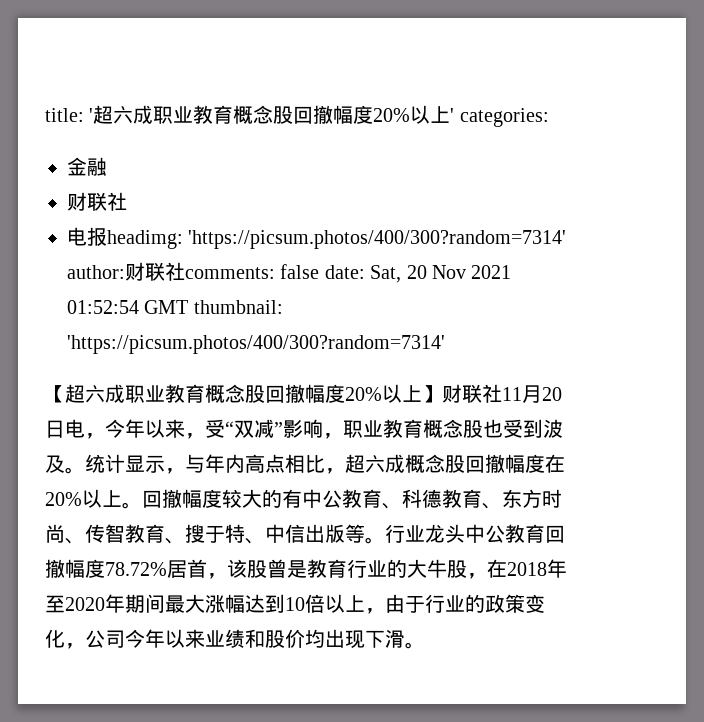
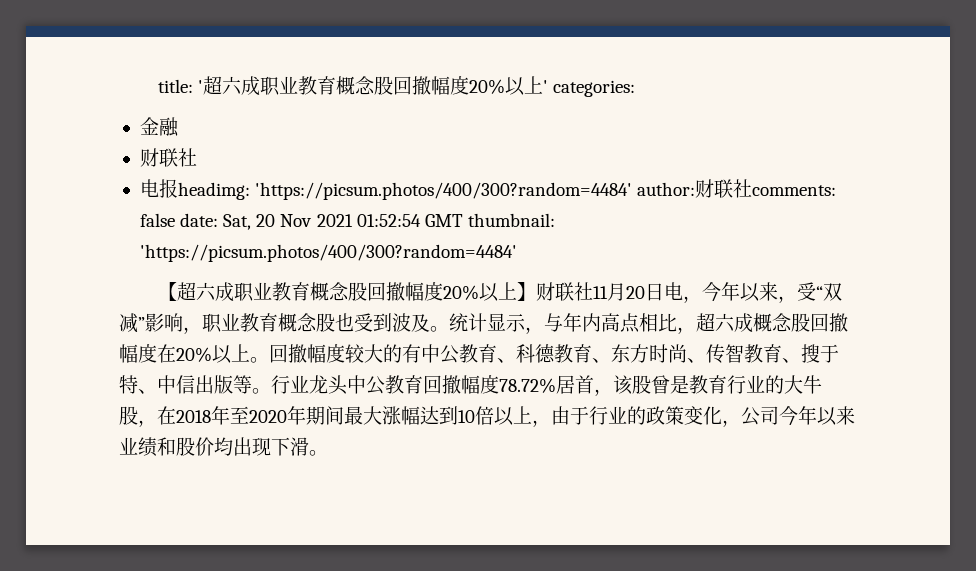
- 电报headimg: 'https://picsum.photos/400/300?random=7314' author:财联社comments: false date: Sat, 20 Nov 2021 01:52:54 GMT thumbnail: 'https://picsum.photos/400/300?random=7314'
+ 电报headimg: 'https://picsum.photos/400/300?random=4484' author:财联社comments: false date: Sat, 20 Nov 2021 01:52:54 GMT thumbnail: 'https://picsum.photos/400/300?random=4484'

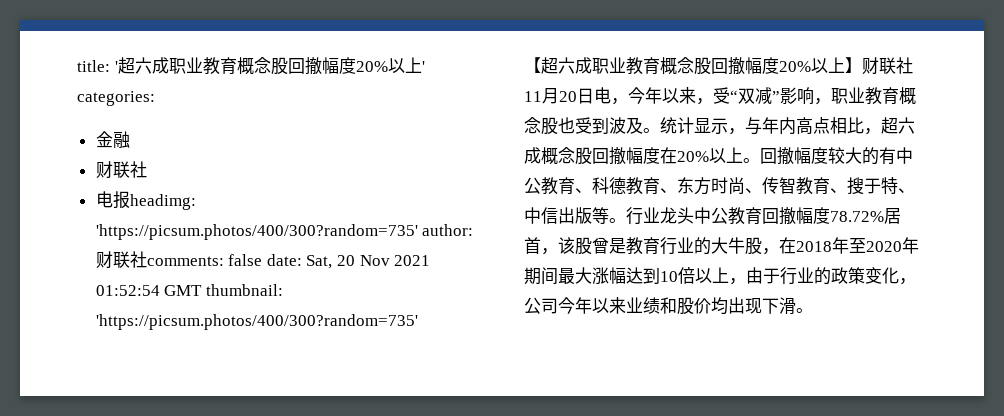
- 电报headimg: 'https://picsum.photos/400/300?random=4484' author:财联社comments: false date: Sat, 20 Nov 2021 01:52:54 GMT thumbnail: 'https://picsum.photos/400/300?random=4484'
+ 电报headimg: 'https://picsum.photos/400/300?random=735' author:财联社comments: false date: Sat, 20 Nov 2021 01:52:54 GMT thumbnail: 'https://picsum.photos/400/300?random=735'

